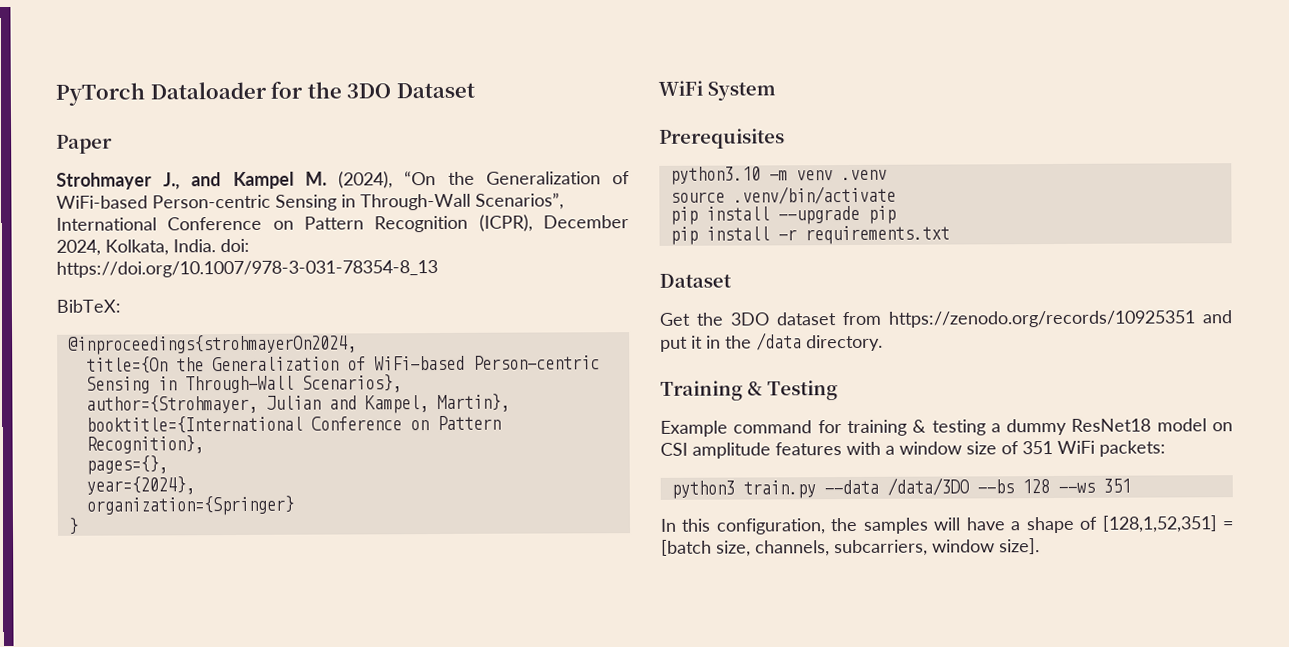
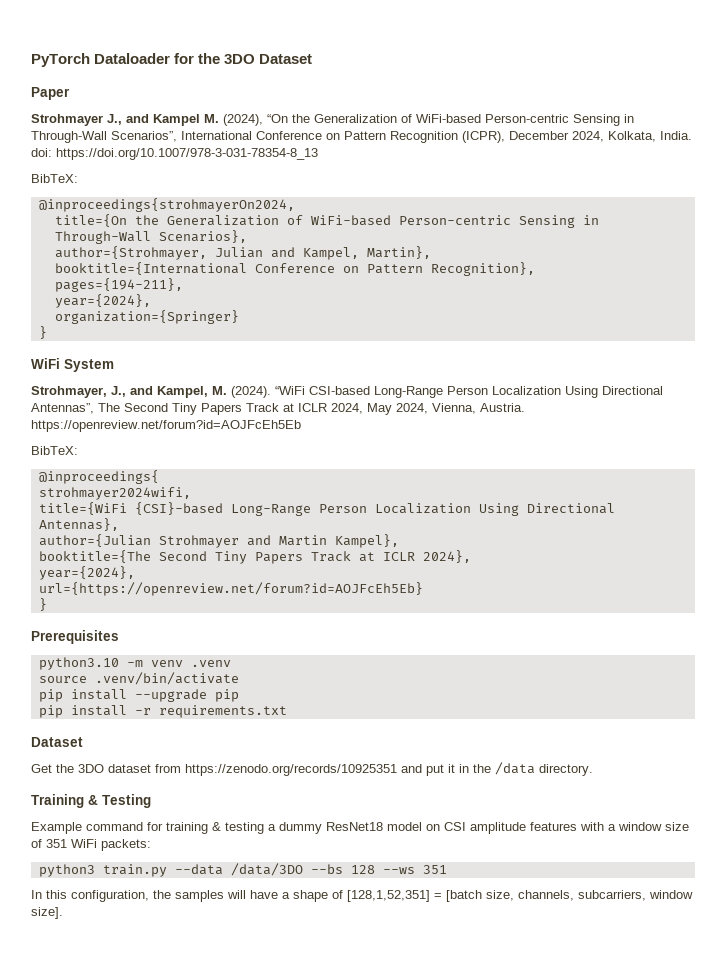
- pages={},
+ pages={194-211},
+ Strohmayer, J., and Kampel, M. (2024). “WiFi CSI-based Long-Range Person Localization Using Directional Antennas”, The Second Tiny Papers Track at ICLR 2024, May 2024, Vienna, Austria. https://openreview.net/forum?id=AOJFcEh5Eb
+ BibTeX:
+ @inproceedings{
+ strohmayer2024wifi,
+ title={WiFi {CSI}-based Long-Range Person Localization Using Directional Antennas},
+ author={Julian Strohmayer and Martin Kampel},
+ booktitle={The Second Tiny Papers Track at ICLR 2024},
+ year={2024},
+ url={https://openreview.net/forum?id=AOJFcEh5Eb}
+ }

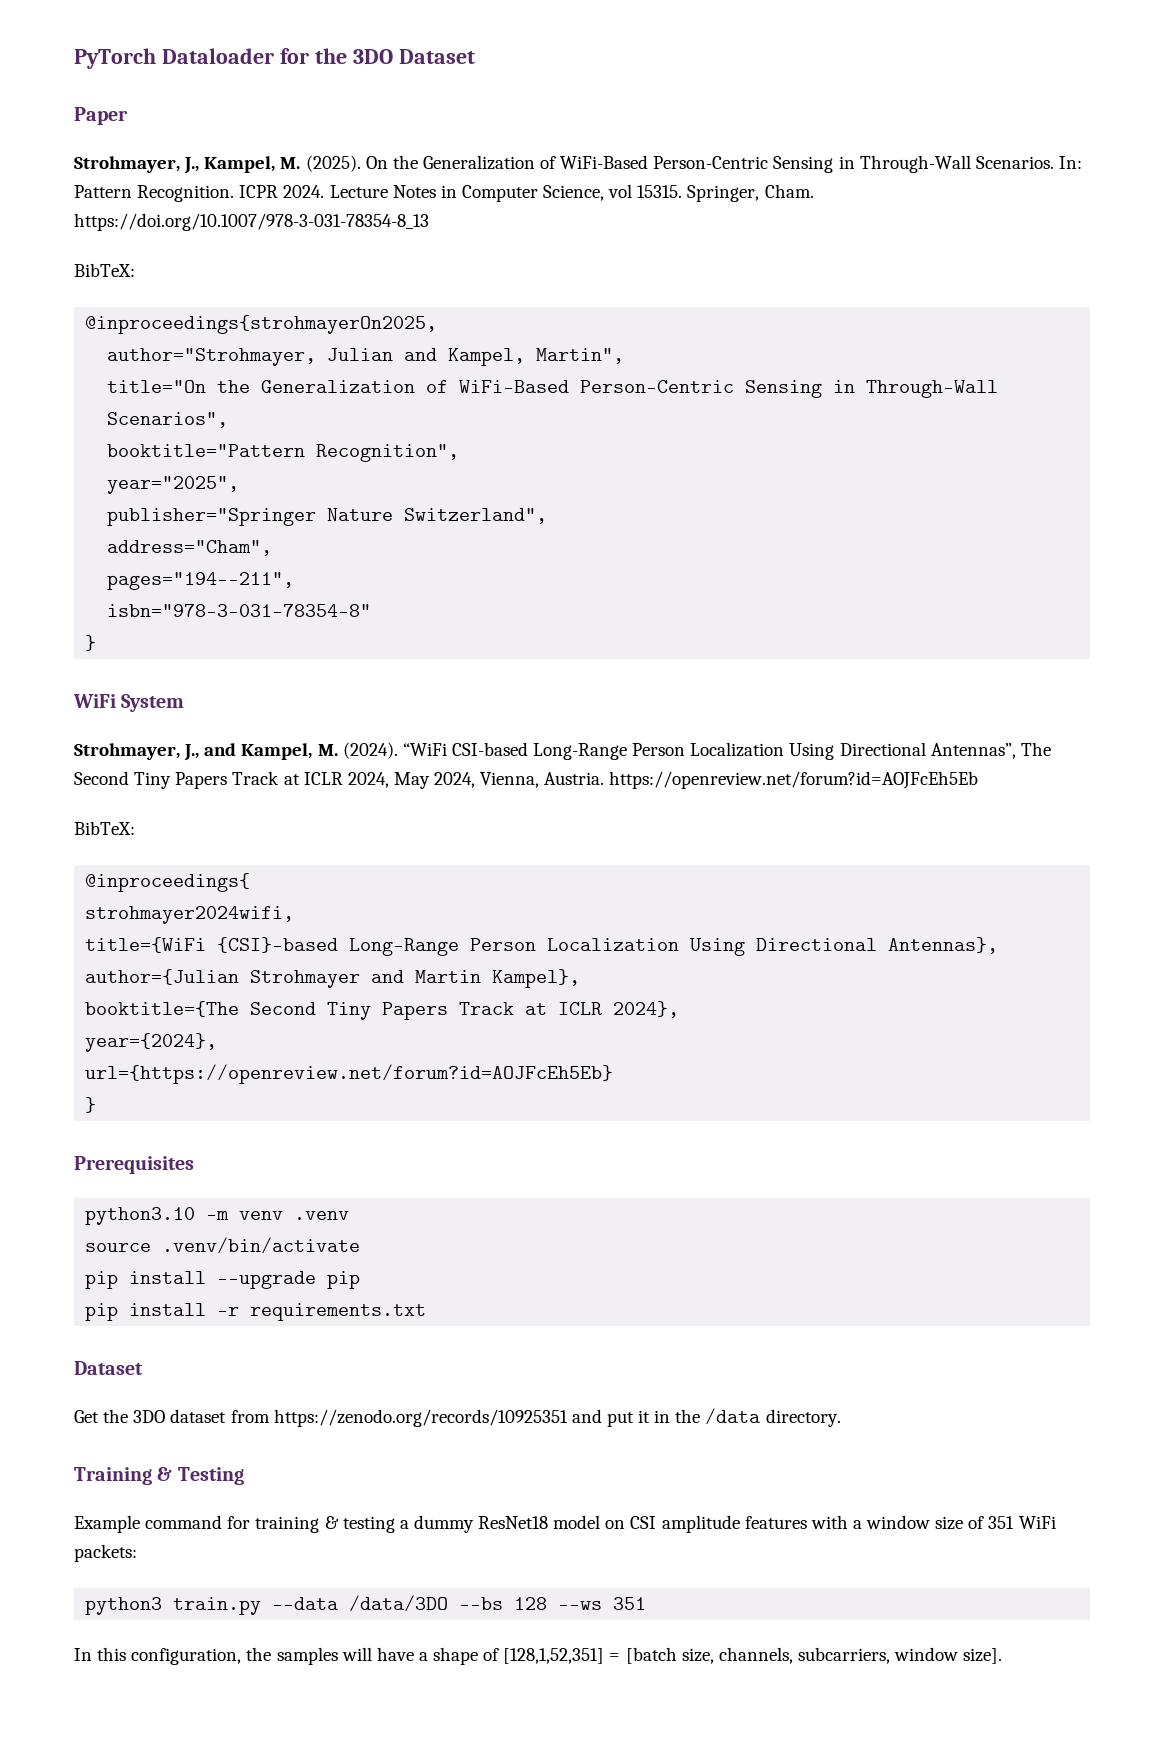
- Strohmayer J., and Kampel M. (2024), “On the Generalization of WiFi-based Person-centric Sensing in Through-Wall Scenarios”, International Conference on Pattern Recognition (ICPR), December 2024, Kolkata, India. doi: https://doi.org/10.1007/978-3-031-78354-8_13
+ Strohmayer, J., Kampel, M. (2025). On the Generalization of WiFi-Based Person-Centric Sensing in Through-Wall Scenarios. In: Pattern Recognition. ICPR 2024. Lecture Notes in Computer Science, vol 15315. Springer, Cham. https://doi.org/10.1007/978-3-031-78354-8_13
  BibTeX:
- @inproceedings{strohmayerOn2024,
- title={On the Generalization of WiFi-based Person-centric Sensing in Through-Wall Scenarios},
- author={Strohmayer, Julian and Kampel, Martin},
- booktitle={International Conference on Pattern Recognition},
- pages={194-211},
- year={2024},
- organization={Springer}
+ @inproceedings{strohmayerOn2025,
+ author="Strohmayer, Julian and Kampel, Martin",
+ title="On the Generalization of WiFi-Based Person-Centric Sensing in Through-Wall Scenarios",
+ booktitle="Pattern Recognition",
+ year="2025",
+ publisher="Springer Nature Switzerland",
+ address="Cham",
+ pages="194--211",
+ isbn="978-3-031-78354-8"

